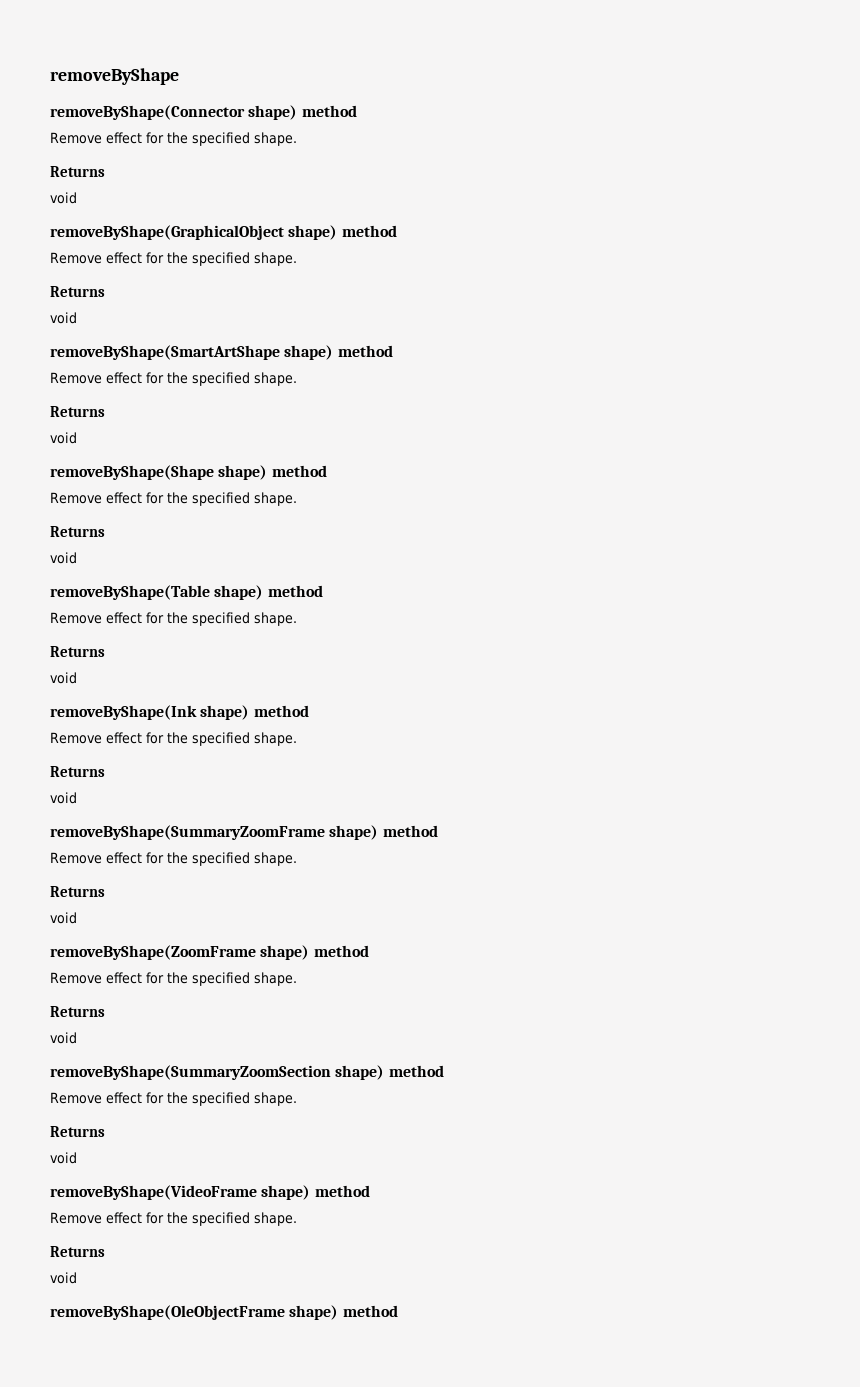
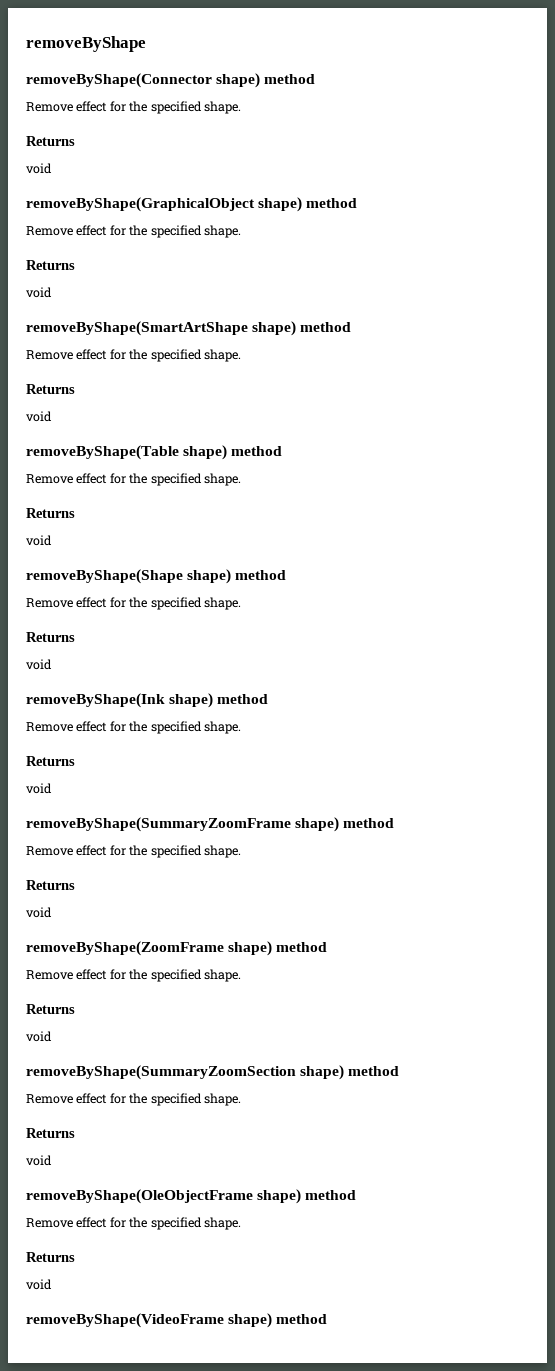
- removeByShape(Shape shape) method
+ removeByShape(Table shape) method
- removeByShape(Table shape) method
+ removeByShape(Shape shape) method
- removeByShape(VideoFrame shape) method
+ removeByShape(OleObjectFrame shape) method
- removeByShape(OleObjectFrame shape) method
+ removeByShape(VideoFrame shape) method

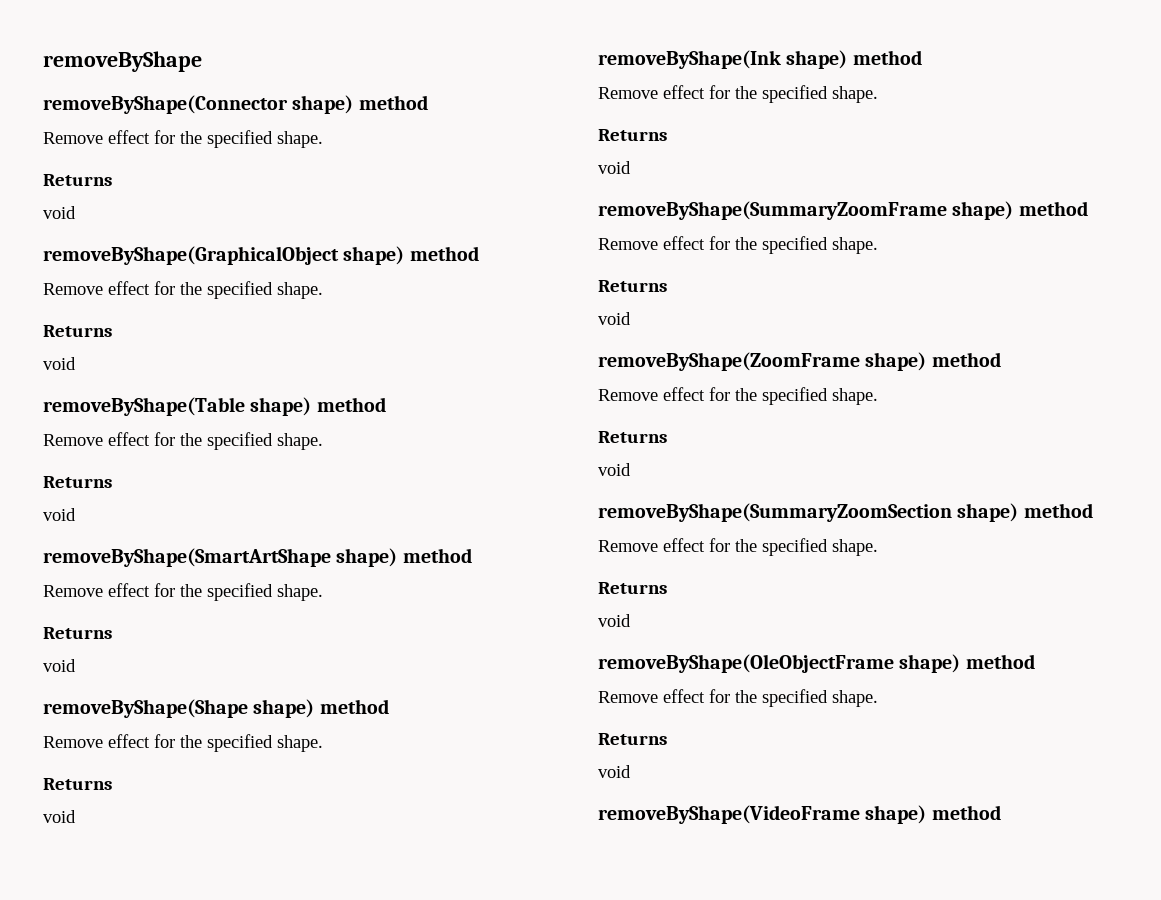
- removeByShape(SmartArtShape shape) method
+ removeByShape(Table shape) method
- removeByShape(Table shape) method
+ removeByShape(SmartArtShape shape) method

